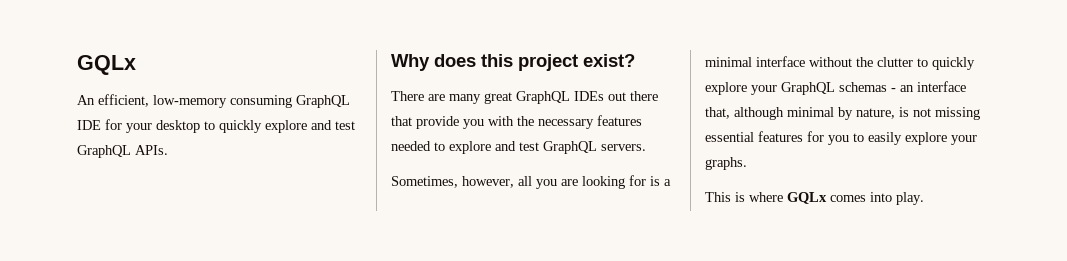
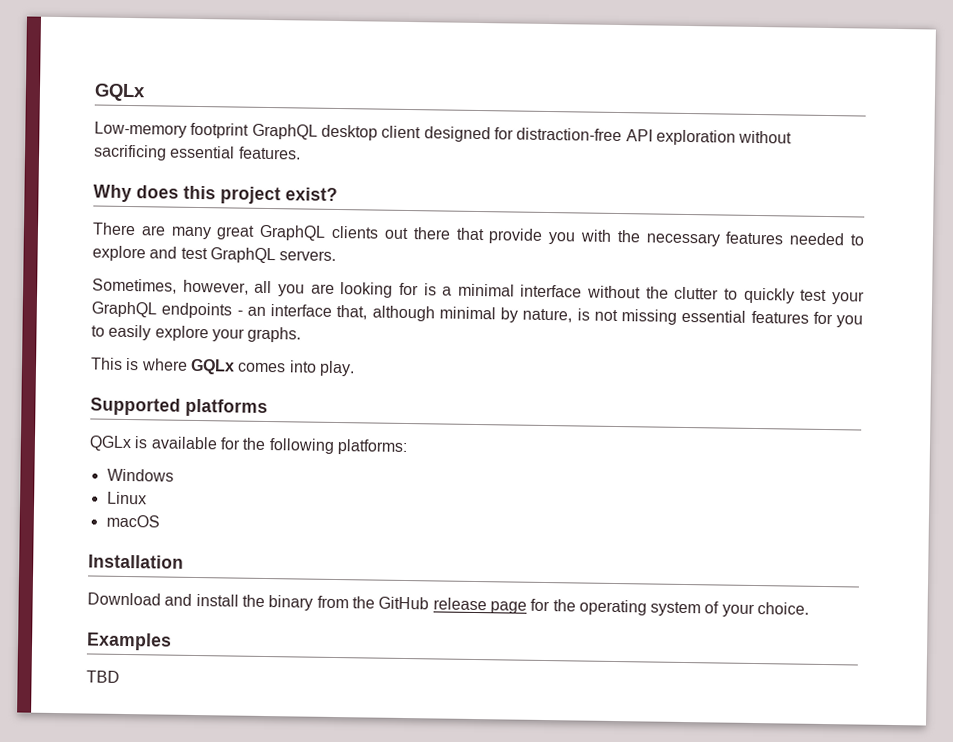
- An efficient, low-memory consuming GraphQL IDE for your desktop to quickly explore and test GraphQL APIs.
+ Low-memory footprint GraphQL desktop client designed for distraction-free API exploration without sacrificing essential features.
- There are many great GraphQL IDEs out there that provide you with the necessary features needed to explore and test GraphQL servers.
+ There are many great GraphQL clients out there that provide you with the necessary features needed to explore and test GraphQL servers.
- Sometimes, however, all you are looking for is a minimal interface without the clutter to quickly explore your GraphQL schemas - an interface that, although minimal by nature, is not missing essential features for you to easily explore your graphs.
+ Sometimes, however, all you are looking for is a minimal interface without the clutter to quickly test your GraphQL endpoints - an interface that, although minimal by nature, is not missing essential features for you to easily explore your graphs.
+ Supported platforms
+ QGLx is available for the following platforms:
+ Windows
+ Linux
+ macOS
+ Installation
+ Download and install the binary from the GitHub release page for the operating system of your choice.
+ Examples
+ TBD

